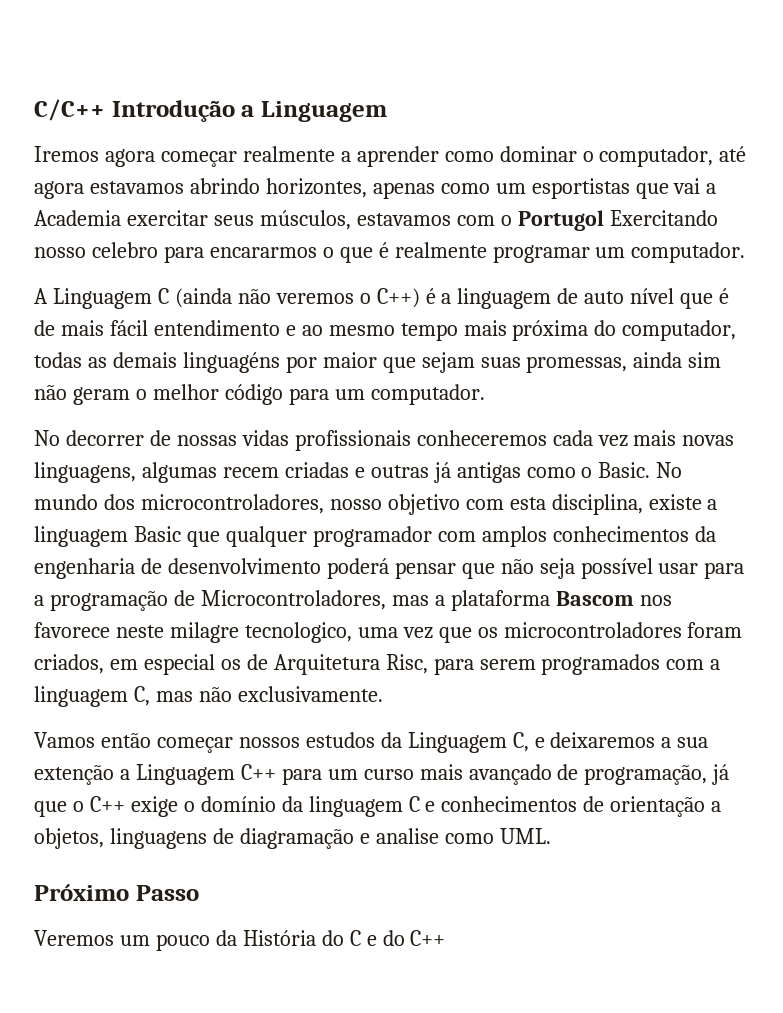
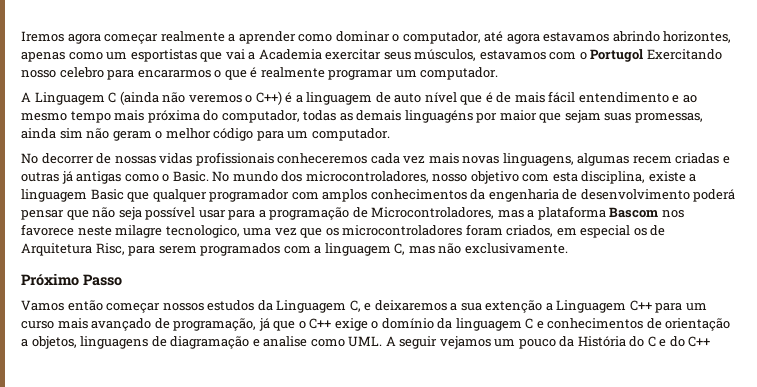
- C/C++ Introdução a Linguagem
+ Próximo Passo
- Vamos então começar nossos estudos da Linguagem C, e deixaremos a sua extenção a Linguagem C++ para um curso mais avançado de programação, já que o C++ exige o domínio da linguagem C e conhecimentos de orientação a objetos, linguagens de diagramação e analise como UML.
- Próximo Passo
- Veremos um pouco da História do C e do C++
+ Vamos então começar nossos estudos da Linguagem C, e deixaremos a sua extenção a Linguagem C++ para um curso mais avançado de programação, já que o C++ exige o domínio da linguagem C e conhecimentos de orientação a objetos, linguagens de diagramação e analise como UML. A seguir vejamos um pouco da História do C e do C++

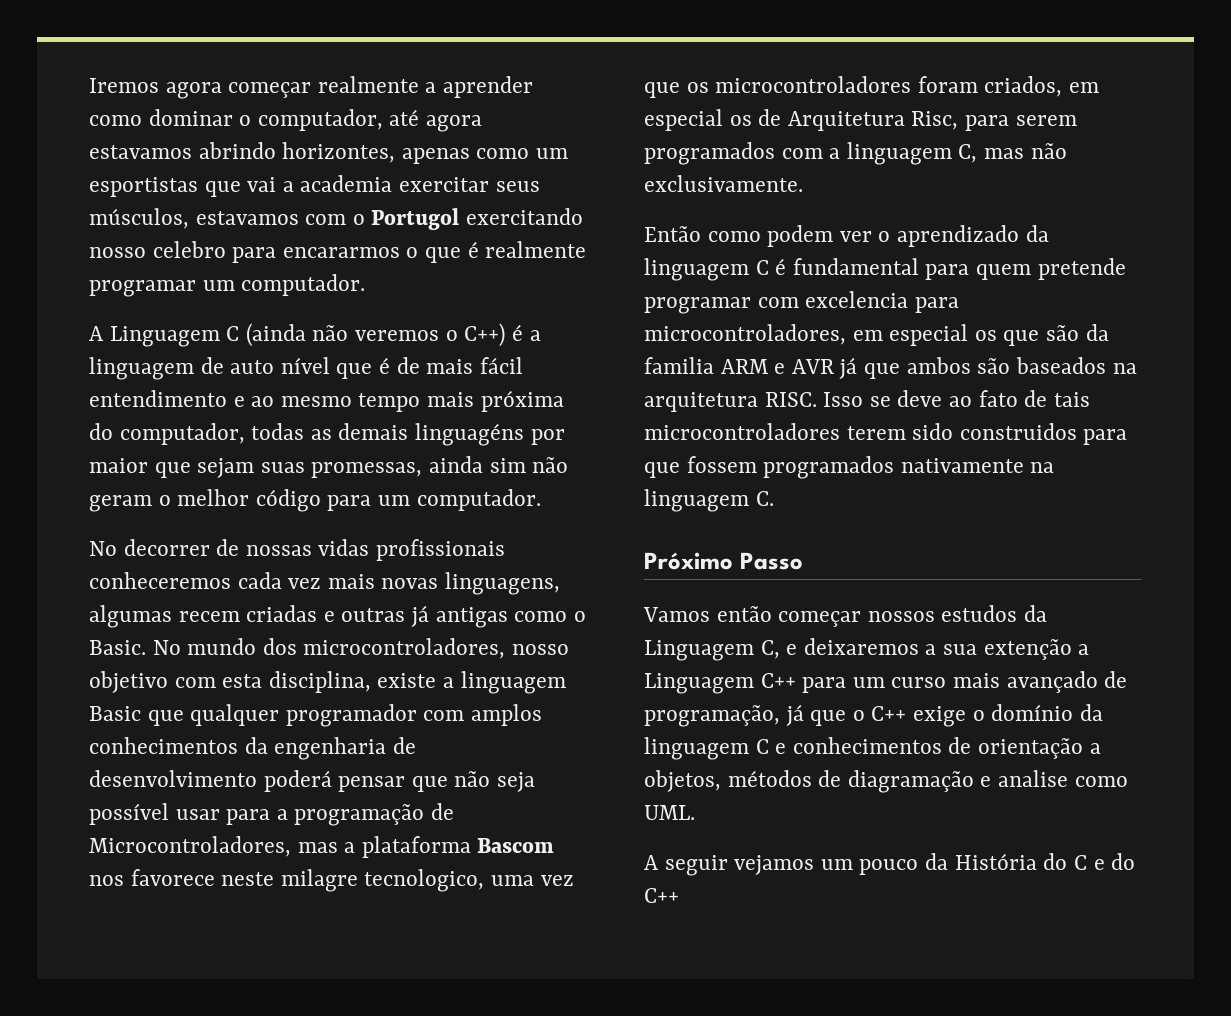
- Iremos agora começar realmente a aprender como dominar o computador, até agora estavamos abrindo horizontes, apenas como um esportistas que vai a Academia exercitar seus músculos, estavamos com o Portugol Exercitando nosso celebro para encararmos o que é realmente programar um computador.
+ Iremos agora começar realmente a aprender como dominar o computador, até agora estavamos abrindo horizontes, apenas como um esportistas que vai a academia exercitar seus músculos, estavamos com o Portugol exercitando nosso celebro para encararmos o que é realmente programar um computador.
+ Então como podem ver o aprendizado da linguagem C é fundamental para quem pretende programar com excelencia para microcontroladores, em especial os que são da familia ARM e AVR já que ambos são baseados na arquitetura RISC. Isso se deve ao fato de tais microcontroladores terem sido construidos para que fossem programados nativamente na linguagem C.
- Vamos então começar nossos estudos da Linguagem C, e deixaremos a sua extenção a Linguagem C++ para um curso mais avançado de programação, já que o C++ exige o domínio da linguagem C e conhecimentos de orientação a objetos, linguagens de diagramação e analise como UML. A seguir vejamos um pouco da História do C e do C++
+ Vamos então começar nossos estudos da Linguagem C, e deixaremos a sua extenção a Linguagem C++ para um curso mais avançado de programação, já que o C++ exige o domínio da linguagem C e conhecimentos de orientação a objetos, métodos de diagramação e analise como UML.
+ A seguir vejamos um pouco da História do C e do C++

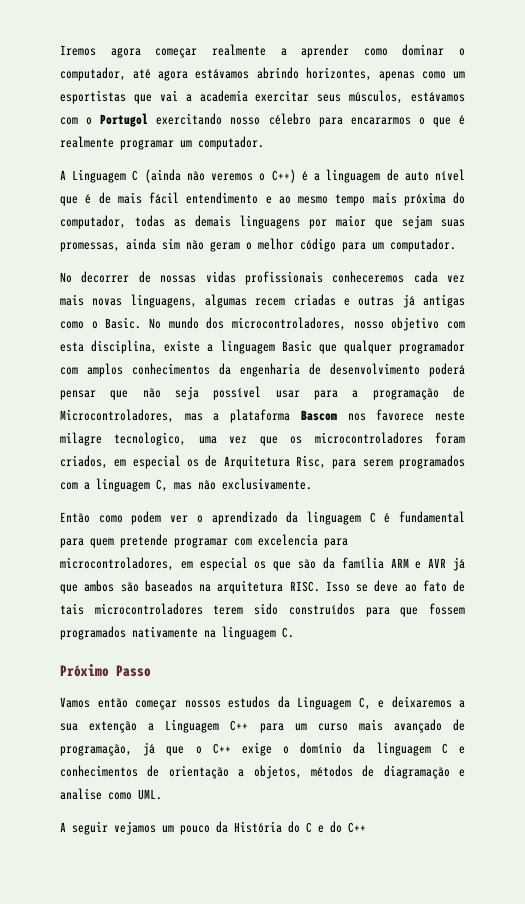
- Iremos agora começar realmente a aprender como dominar o computador, até agora estavamos abrindo horizontes, apenas como um esportistas que vai a academia exercitar seus músculos, estavamos com o Portugol exercitando nosso celebro para encararmos o que é realmente programar um computador.
+ Iremos agora começar realmente a aprender como dominar o computador, até agora estávamos abrindo horizontes, apenas como um esportistas que vai a academia exercitar seus músculos, estávamos com o Portugol exercitando nosso célebro para encararmos o que é realmente programar um computador.
- A Linguagem C (ainda não veremos o C++) é a linguagem de auto nível que é de mais fácil entendimento e ao mesmo tempo mais próxima do computador, todas as demais linguagéns por maior que sejam suas promessas, ainda sim não geram o melhor código para um computador.
+ A Linguagem C (ainda não veremos o C++) é a linguagem de auto nível que é de mais fácil entendimento e ao mesmo tempo mais próxima do computador, todas as demais linguagens por maior que sejam suas promessas, ainda sim não geram o melhor código para um computador.
- Então como podem ver o aprendizado da linguagem C é fundamental para quem pretende programar com excelencia para microcontroladores, em especial os que são da familia ARM e AVR já que ambos são baseados na arquitetura RISC.
+ Então como podem ver o aprendizado da linguagem C é fundamental para quem pretende programar com excelencia para microcontroladores, em especial os que são da família ARM e AVR já que ambos são baseados na arquitetura RISC.
- Isso se deve ao fato de tais microcontroladores terem sido construidos para que fossem programados nativamente na linguagem C.
+ Isso se deve ao fato de tais microcontroladores terem sido construídos para que fossem programados nativamente na linguagem C.

